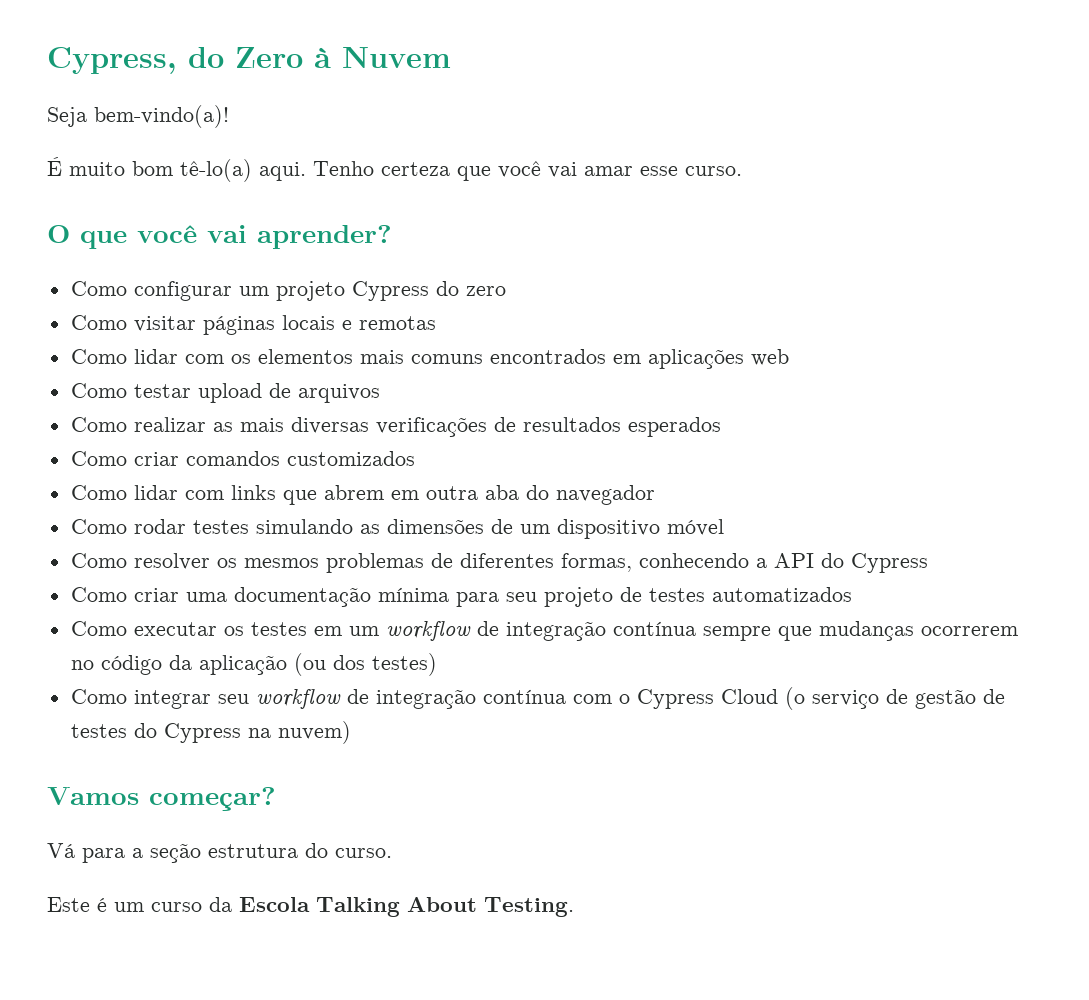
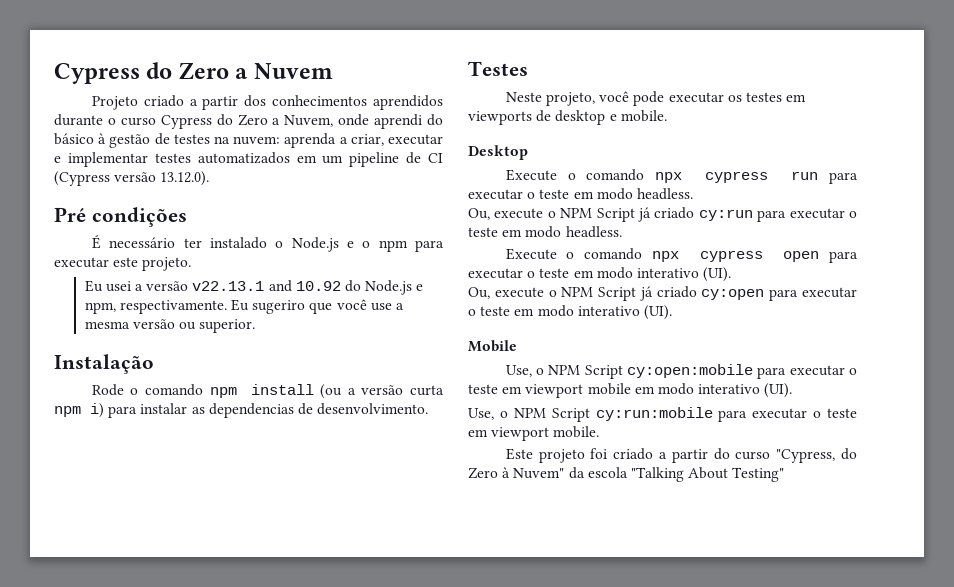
- Cypress, do Zero à Nuvem
+ Cypress do Zero a Nuvem
- Seja bem-vindo(a)!
- É muito bom tê-lo(a) aqui. Tenho certeza que você vai amar esse curso.
- O que você vai aprender?
- Como configurar um projeto Cypress do zero
- Como visitar páginas locais e remotas
- Como lidar com os elementos mais comuns encontrados em aplicações web
- Como testar upload de arquivos
- Como realizar as mais diversas verificações de resultados esperados
- Como criar comandos customizados
- Como lidar com links que abrem em outra aba do navegador
- Como rodar testes simulando as dimensões de um dispositivo móvel
- Como resolver os mesmos problemas de diferentes formas, conhecendo a API do Cypress
- Como criar uma documentação mínima para seu projeto de testes automatizados
- Como executar os testes em um workflow de integração contínua sempre que mudanças ocorrerem no código da aplicação (ou dos testes)
- Como integrar seu workflow de integração contínua com o Cypress Cloud (o serviço de gestão de testes do Cypress na nuvem)
- Vamos começar?
- Vá para a seção estrutura do curso.
- Este é um curso da Escola Talking About Testing.
+ Projeto criado a partir dos conhecimentos aprendidos durante o curso Cypress do Zero a Nuvem, onde aprendi do básico à gestão de testes na nuvem: aprenda a criar, executar e implementar testes automatizados em um pipeline de CI (Cypress versão 13.12.0).
+ Pré condições
+ É necessário ter instalado o Node.js e o npm para executar este projeto.
+ Eu usei a versão v22.13.1 and 10.92 do Node.js e npm, respectivamente. Eu sugeriro que você use a mesma versão ou superior.
+ Instalação
+ Rode o comando npm install (ou a versão curta npm i) para instalar as dependencias de desenvolvimento.
+ Testes
+ Neste projeto, você pode executar os testes em viewports de desktop e mobile.
+ Desktop
+ Execute o comando npx cypress run para executar o teste em modo headless.
+ Ou, execute o NPM Script já criado cy:run para executar o teste em modo headless.
+ Execute o comando npx cypress open para executar o teste em modo interativo (UI).
+ Ou, execute o NPM Script já criado cy:open para executar o teste em modo interativo (UI).
+ Mobile
+ Use, o NPM Script cy:open:mobile para executar o teste em viewport mobile em modo interativo (UI).
+ Use, o NPM Script cy:run:mobile para executar o teste em viewport mobile.
+ Este projeto foi criado a partir do curso "Cypress, do Zero à Nuvem" da escola "Talking About Testing"

